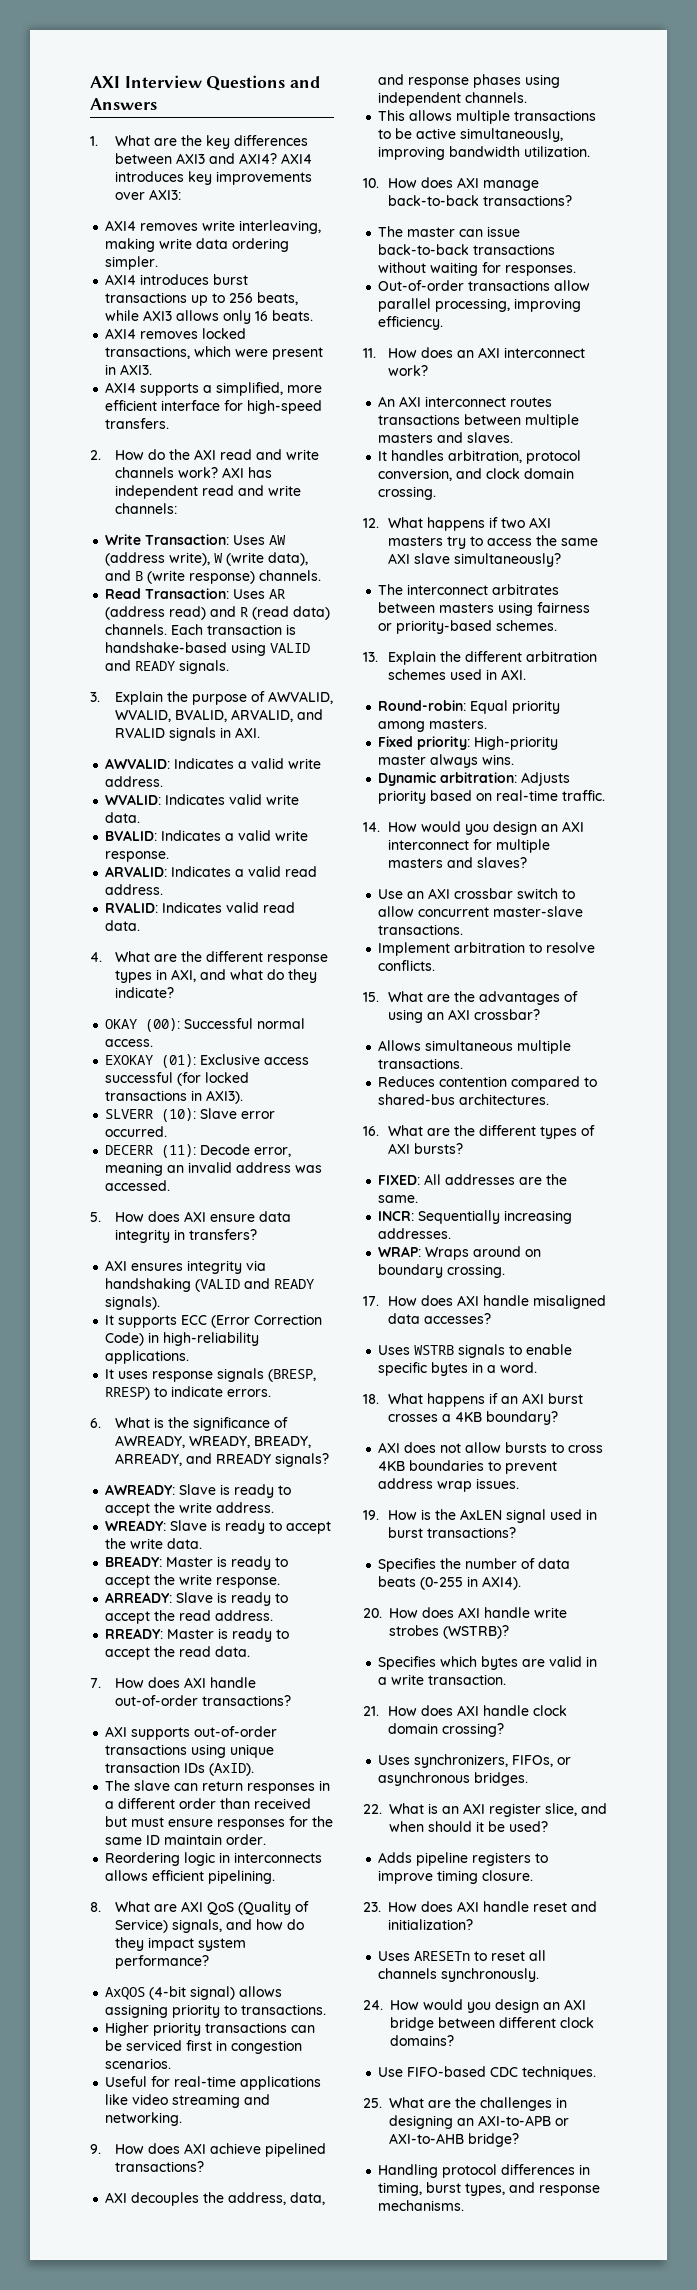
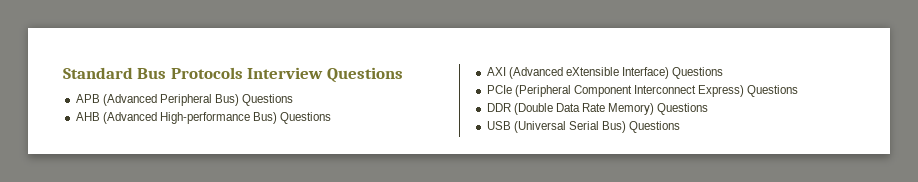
- AXI Interview Questions and Answers
- 1. What are the key differences between AXI3 and AXI4? AXI4 introduces key improvements over AXI3:
- AXI4 removes write interleaving, making write data ordering simpler.
- AXI4 introduces burst transactions up to 256 beats, while AXI3 allows only 16 beats.
- AXI4 removes locked transactions, which were present in AXI3.
- AXI4 supports a simplified, more efficient interface for high-speed transfers.
- 2. How do the AXI read and write channels work? AXI has independent read and write channels:
- Write Transaction: Uses AW (address write), W (write data), and B (write response) channels.
- Read Transaction: Uses AR (address read) and R (read data) channels. Each transaction is handshake-based using VALID and READY signals.
- 3. Explain the purpose of AWVALID, WVALID, BVALID, ARVALID, and RVALID signals in AXI.
- AWVALID: Indicates a valid write address.
- WVALID: Indicates valid write data.
- BVALID: Indicates a valid write response.
- ARVALID: Indicates a valid read address.
- RVALID: Indicates valid read data.
- 4. What are the different response types in AXI, and what do they indicate?
- OKAY (00): Successful normal access.
- EXOKAY (01): Exclusive access successful (for locked transactions in AXI3).
- SLVERR (10): Slave error occurred.
- DECERR (11): Decode error, meaning an invalid address was accessed.
- 5. How does AXI ensure data integrity in transfers?
- AXI ensures integrity via handshaking (VALID and READY signals).
- It supports ECC (Error Correction Code) in high-reliability applications.
- It uses response signals (BRESP, RRESP) to indicate errors.
- 6. What is the significance of AWREADY, WREADY, BREADY, ARREADY, and RREADY signals?
- AWREADY: Slave is ready to accept the write address.
- WREADY: Slave is ready to accept the write data.
- BREADY: Master is ready to accept the write response.
- ARREADY: Slave is ready to accept the read address.
- RREADY: Master is ready to accept the read data.
- 7. How does AXI handle out-of-order transactions?
- AXI supports out-of-order transactions using unique transaction IDs (AxID).
- The slave can return responses in a different order than received but must ensure responses for the same ID maintain order.
- Reordering logic in interconnects allows efficient pipelining.
- 8. What are AXI QoS (Quality of Service) signals, and how do they impact system performance?
- AxQOS (4-bit signal) allows assigning priority to transactions.
- Higher priority transactions can be serviced first in congestion scenarios.
- Useful for real-time applications like video streaming and networking.
- 9. How does AXI achieve pipelined transactions?
- AXI decouples the address, data, and response phases using independent channels.
- This allows multiple transactions to be active simultaneously, improving bandwidth utilization.
- 10. How does AXI manage back-to-back transactions?
- The master can issue back-to-back transactions without waiting for responses.
- Out-of-order transactions allow parallel processing, improving efficiency.
- 11. How does an AXI interconnect work?
- An AXI interconnect routes transactions between multiple masters and slaves.
- It handles arbitration, protocol conversion, and clock domain crossing.
- 12. What happens if two AXI masters try to access the same AXI slave simultaneously?
- The interconnect arbitrates between masters using fairness or priority-based schemes.
- 13. Explain the different arbitration schemes used in AXI.
- Round-robin: Equal priority among masters.
- Fixed priority: High-priority master always wins.
- Dynamic arbitration: Adjusts priority based on real-time traffic.
- 14. How would you design an AXI interconnect for multiple masters and slaves?
- Use an AXI crossbar switch to allow concurrent master-slave transactions.
- Implement arbitration to resolve conflicts.
- 15. What are the advantages of using an AXI crossbar?
- Allows simultaneous multiple transactions.
- Reduces contention compared to shared-bus architectures.
- 16. What are the different types of AXI bursts?
- FIXED: All addresses are the same.
- INCR: Sequentially increasing addresses.
- WRAP: Wraps around on boundary crossing.
- 17. How does AXI handle misaligned data accesses?
- Uses WSTRB signals to enable specific bytes in a word.
- 18. What happens if an AXI burst crosses a 4KB boundary?
- AXI does not allow bursts to cross 4KB boundaries to prevent address wrap issues.
- 19. How is the AxLEN signal used in burst transactions?
- Specifies the number of data beats (0-255 in AXI4).
- 20. How does AXI handle write strobes (WSTRB)?
- Specifies which bytes are valid in a write transaction.
- 21. How does AXI handle clock domain crossing?
- Uses synchronizers, FIFOs, or asynchronous bridges.
- 22. What is an AXI register slice, and when should it be used?
- Adds pipeline registers to improve timing closure.
- 23. How does AXI handle reset and initialization?
- Uses ARESETn to reset all channels synchronously.
- 24. How would you design an AXI bridge between different clock domains?
- Use FIFO-based CDC techniques.
- 25. What are the challenges in designing an AXI-to-APB or AXI-to-AHB bridge?
- Handling protocol differences in timing, burst types, and response mechanisms.
+ Standard Bus Protocols Interview Questions
+ APB (Advanced Peripheral Bus) Questions
+ AHB (Advanced High-performance Bus) Questions
+ AXI (Advanced eXtensible Interface) Questions
+ PCIe (Peripheral Component Interconnect Express) Questions
+ DDR (Double Data Rate Memory) Questions
+ USB (Universal Serial Bus) Questions

